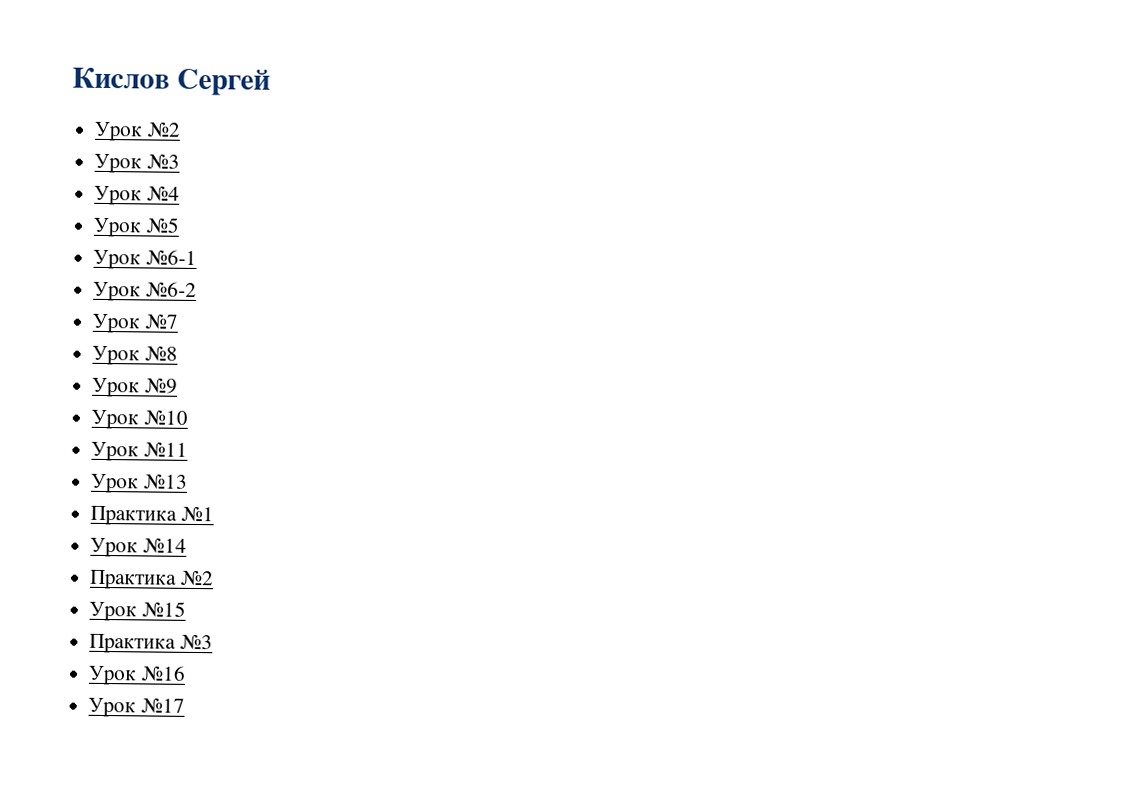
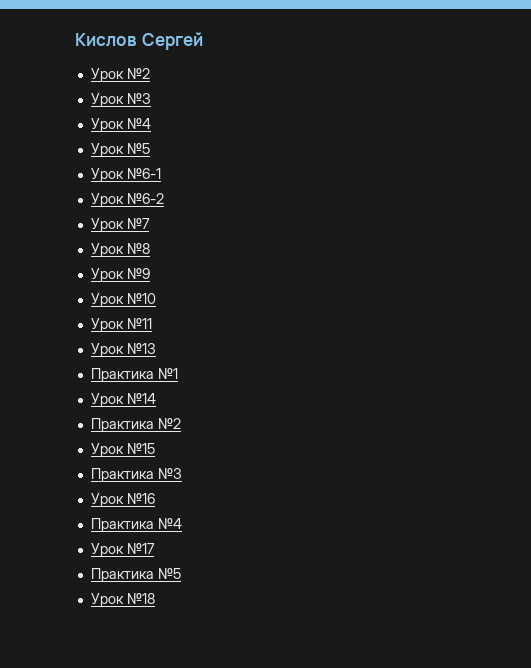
+ Практика №4
+ Практика №5
+ Урок №18

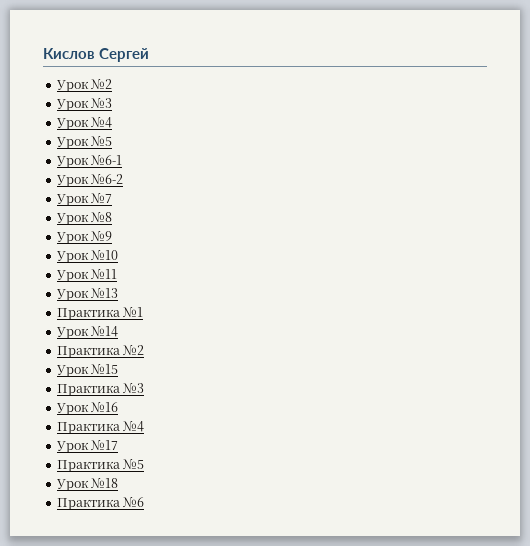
+ Практика №6

